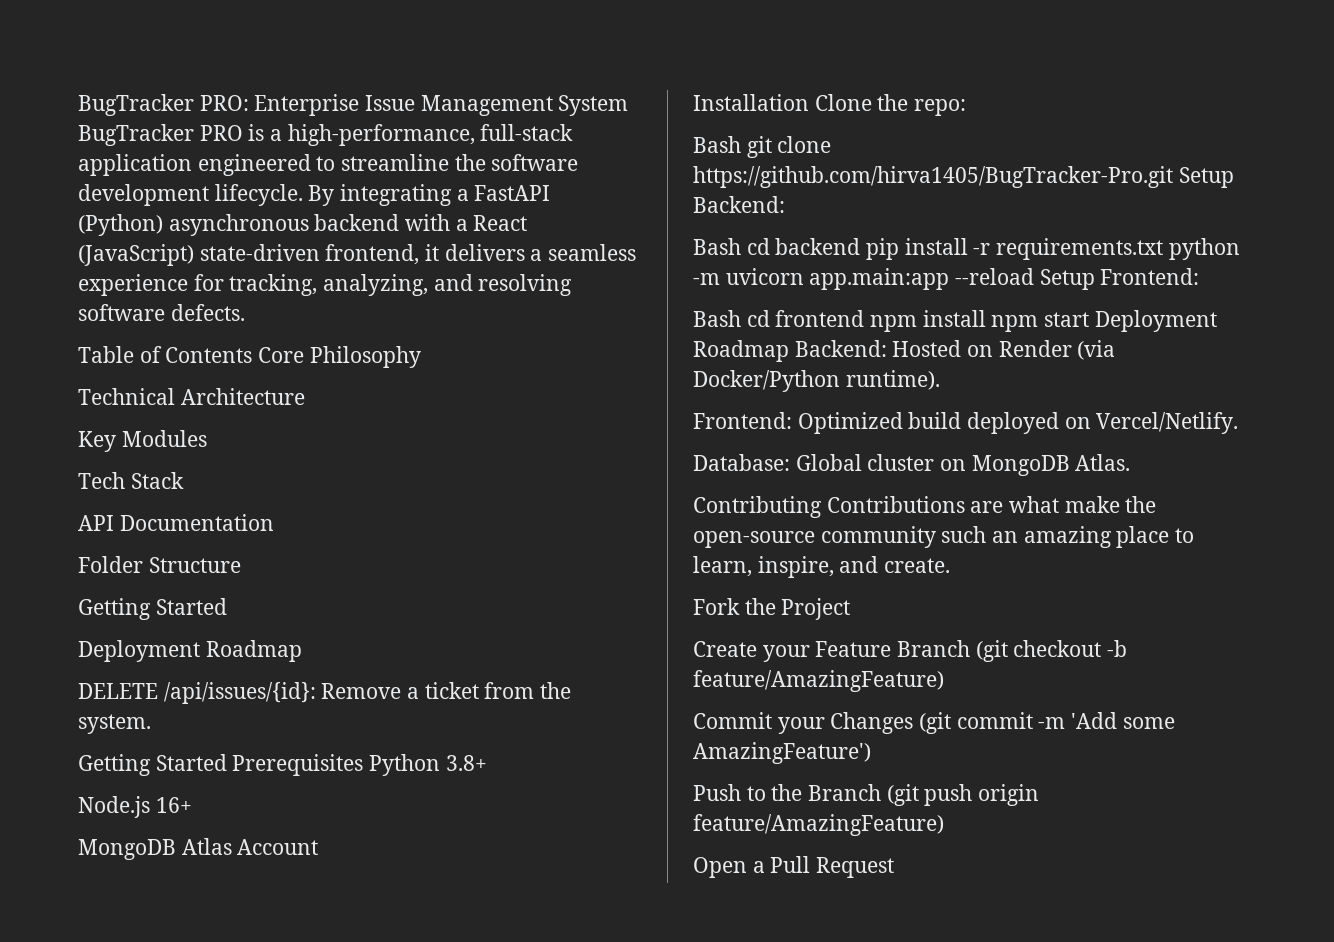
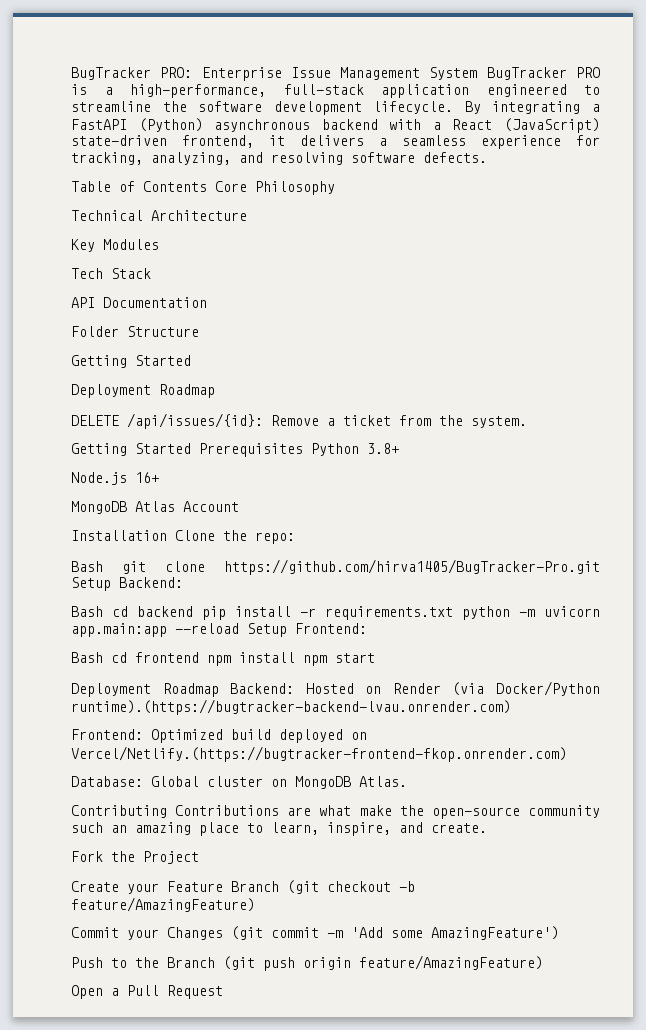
- Bash cd frontend npm install npm start Deployment Roadmap Backend: Hosted on Render (via Docker/Python runtime).
+ Bash cd frontend npm install npm start
+ Deployment Roadmap Backend: Hosted on Render (via Docker/Python runtime).(https://bugtracker-backend-lvau.onrender.com)
- Frontend: Optimized build deployed on Vercel/Netlify.
+ Frontend: Optimized build deployed on Vercel/Netlify.(https://bugtracker-frontend-fkop.onrender.com)

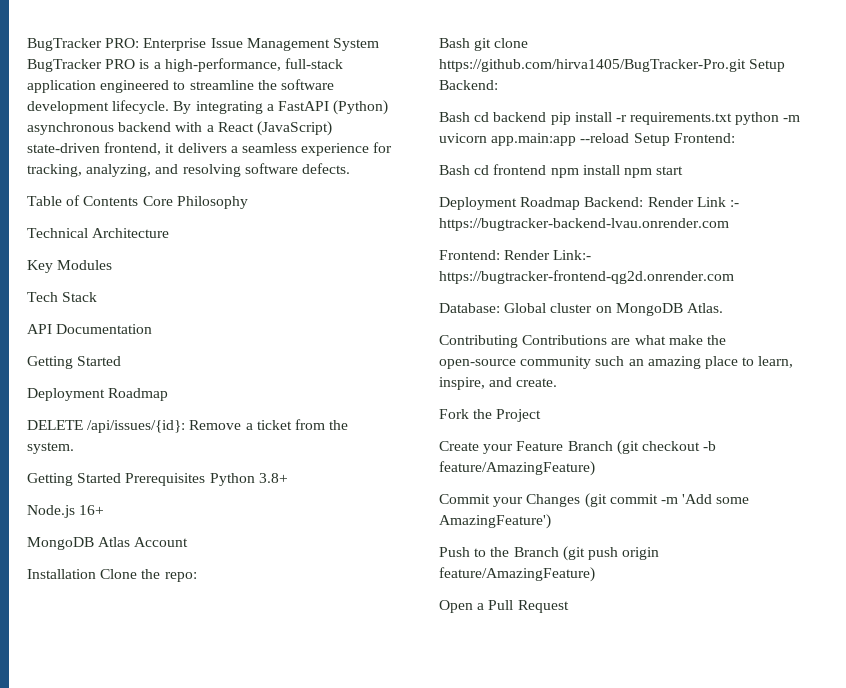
- Folder Structure
- Deployment Roadmap Backend: Hosted on Render (via Docker/Python runtime).(https://bugtracker-backend-lvau.onrender.com)
- Frontend: Optimized build deployed on Vercel/Netlify.(https://bugtracker-frontend-fkop.onrender.com)
+ Deployment Roadmap Backend: Render Link :- https://bugtracker-backend-lvau.onrender.com
+ Frontend: Render Link:- https://bugtracker-frontend-qg2d.onrender.com

